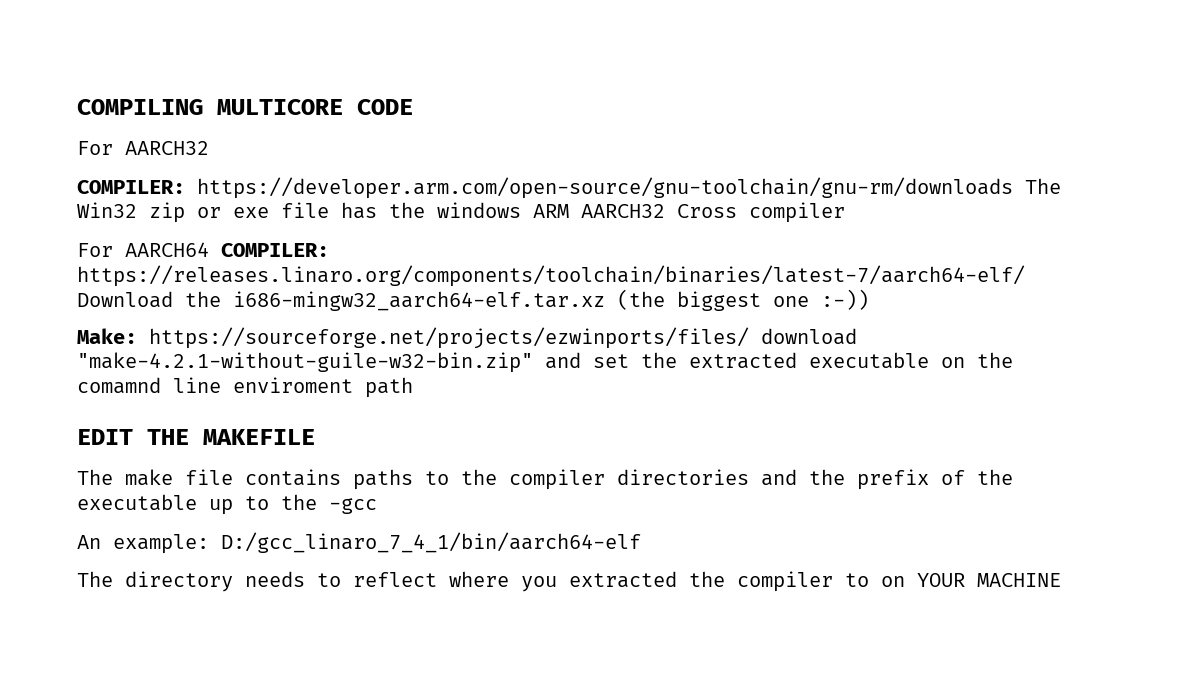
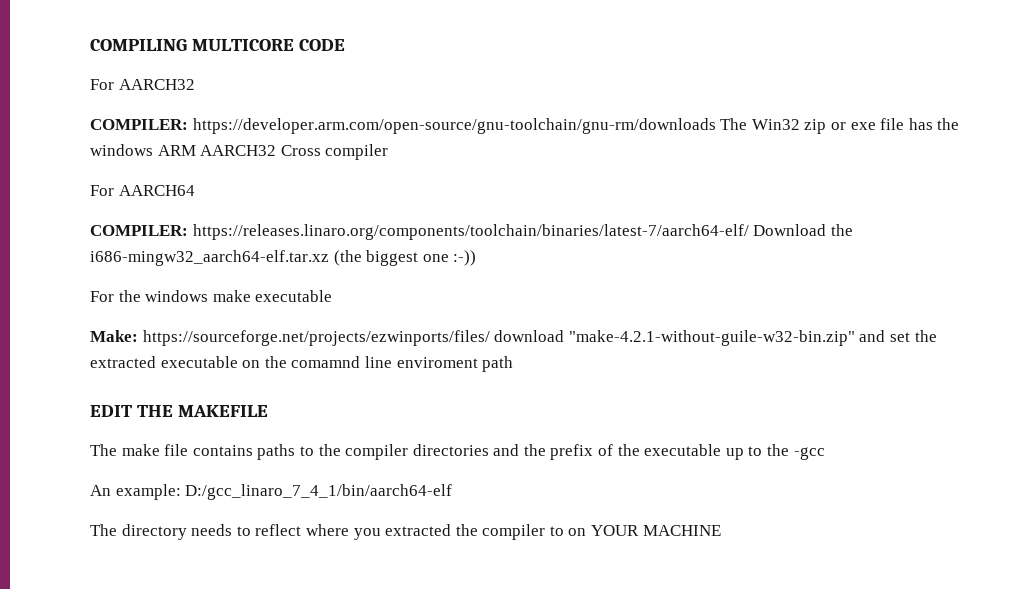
- For AARCH64 COMPILER: https://releases.linaro.org/components/toolchain/binaries/latest-7/aarch64-elf/ Download the i686-mingw32_aarch64-elf.tar.xz (the biggest one :-))
+ For AARCH64
+ COMPILER: https://releases.linaro.org/components/toolchain/binaries/latest-7/aarch64-elf/ Download the i686-mingw32_aarch64-elf.tar.xz (the biggest one :-))
+ For the windows make executable

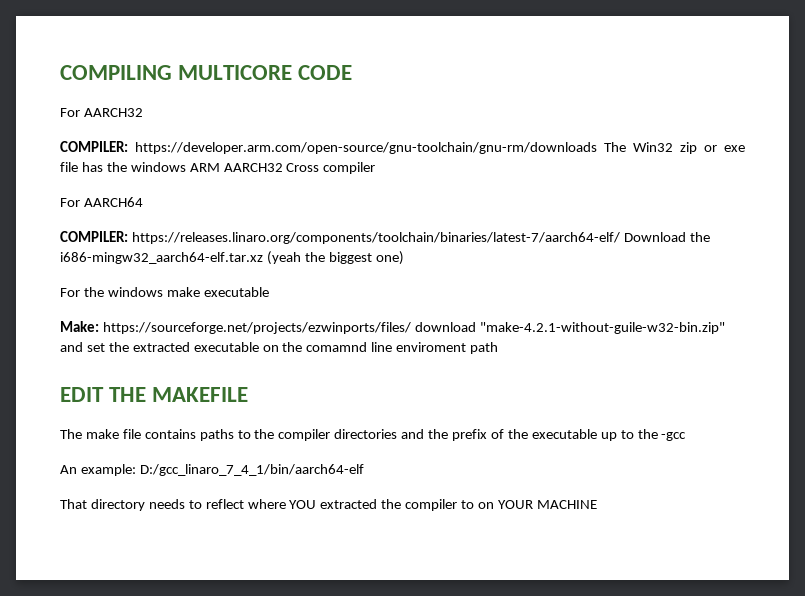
- COMPILER: https://releases.linaro.org/components/toolchain/binaries/latest-7/aarch64-elf/ Download the i686-mingw32_aarch64-elf.tar.xz (the biggest one :-))
+ COMPILER: https://releases.linaro.org/components/toolchain/binaries/latest-7/aarch64-elf/ Download the i686-mingw32_aarch64-elf.tar.xz (yeah the biggest one)
- The directory needs to reflect where you extracted the compiler to on YOUR MACHINE
+ That directory needs to reflect where YOU extracted the compiler to on YOUR MACHINE

